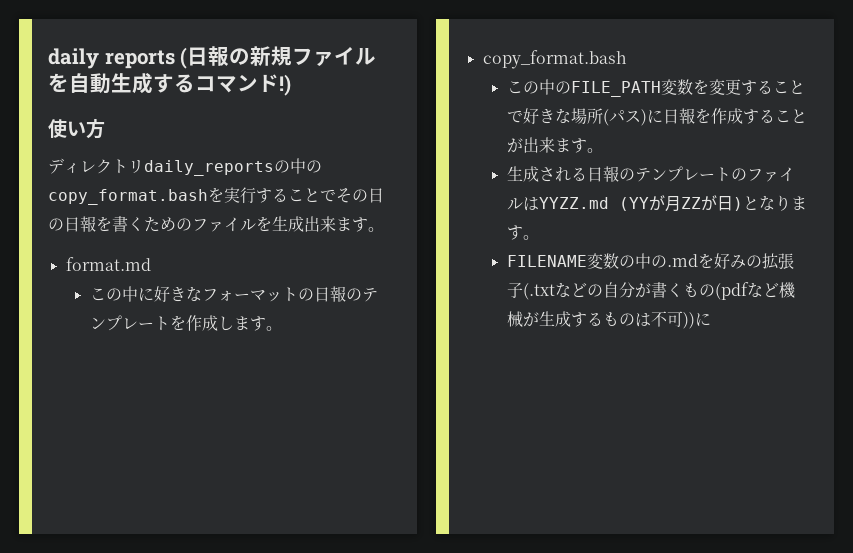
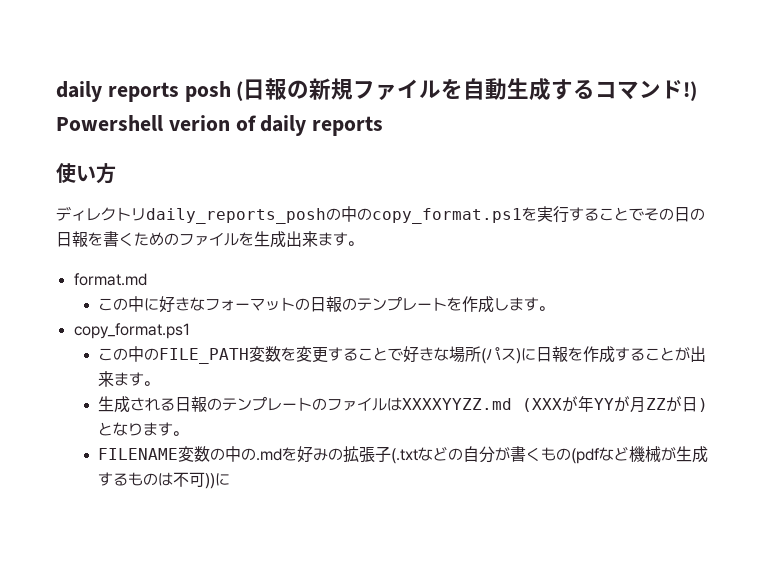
- daily reports (日報の新規ファイルを自動生成するコマンド!)
+ daily reports posh (日報の新規ファイルを自動生成するコマンド!)
+ Powershell verion of daily reports
- ディレクトリdaily_reportsの中のcopy_format.bashを実行することでその日の日報を書くためのファイルを生成出来ます。
+ ディレクトリdaily_reports_poshの中のcopy_format.ps1を実行することでその日の日報を書くためのファイルを生成出来ます。
  この中に好きなフォーマットの日報のテンプレートを作成します。
- copy_format.bash
+ copy_format.ps1
- 生成される日報のテンプレートのファイルはYYZZ.md (YYが月ZZが日)となります。
+ 生成される日報のテンプレートのファイルはXXXXYYZZ.md (XXXが年YYが月ZZが日)となります。

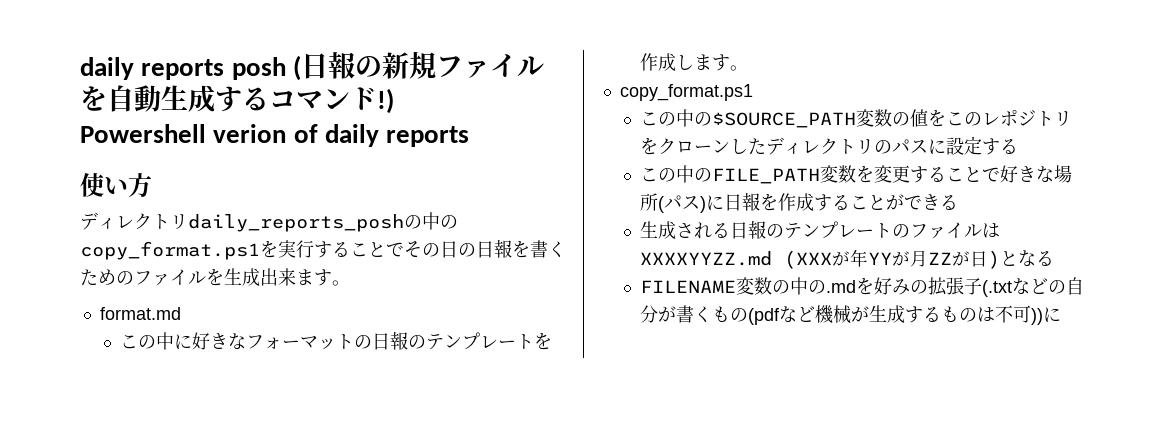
+ この中の$SOURCE_PATH変数の値をこのレポジトリをクローンしたディレクトリのパスに設定する
- この中のFILE_PATH変数を変更することで好きな場所(パス)に日報を作成することが出来ます。
+ この中のFILE_PATH変数を変更することで好きな場所(パス)に日報を作成することができる
- 生成される日報のテンプレートのファイルはXXXXYYZZ.md (XXXが年YYが月ZZが日)となります。
+ 生成される日報のテンプレートのファイルはXXXXYYZZ.md (XXXが年YYが月ZZが日)となる

